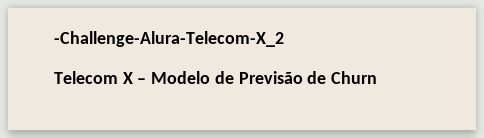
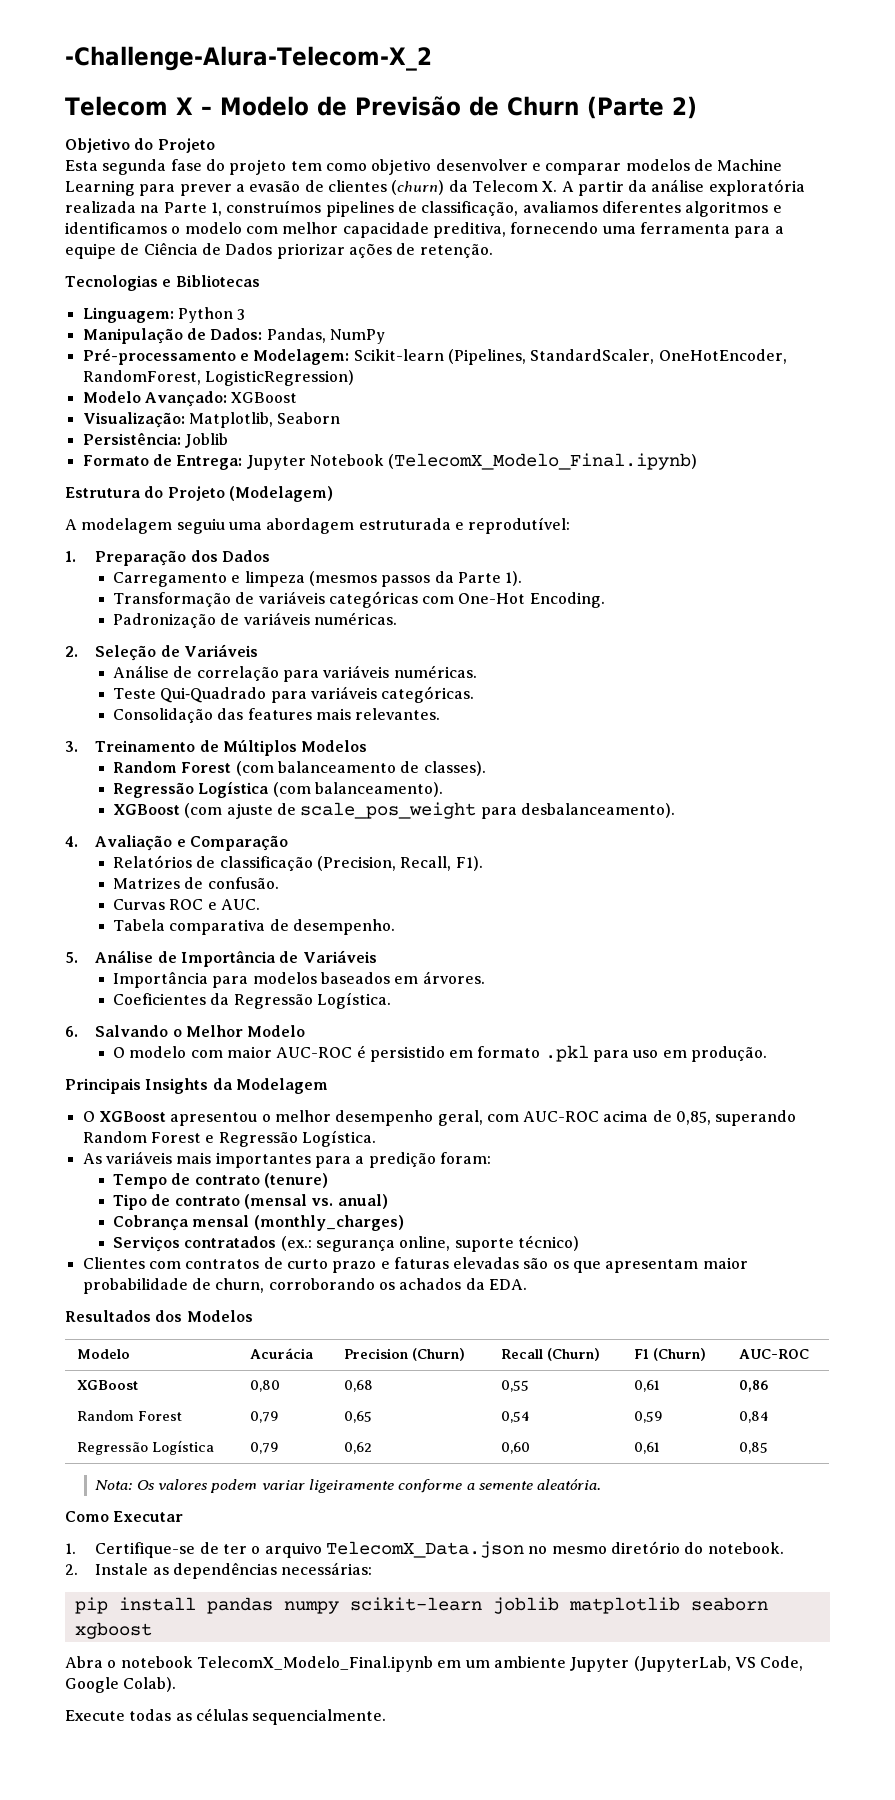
- Telecom X – Modelo de Previsão de Churn
+ Telecom X – Modelo de Previsão de Churn (Parte 2)
+ Objetivo do Projeto
+ Esta segunda fase do projeto tem como objetivo desenvolver e comparar modelos de Machine Learning para prever a evasão de clientes (churn) da Telecom X. A partir da análise exploratória realizada na Parte 1, construímos pipelines de classificação, avaliamos diferentes algoritmos e identificamos o modelo com melhor capacidade preditiva, fornecendo uma ferramenta para a equipe de Ciência de Dados priorizar ações de retenção.
+ Tecnologias e Bibliotecas
+ Linguagem: Python 3
+ Manipulação de Dados: Pandas, NumPy
+ Pré-processamento e Modelagem: Scikit-learn (Pipelines, StandardScaler, OneHotEncoder, RandomForest, LogisticRegression)
+ Modelo Avançado: XGBoost
+ Visualização: Matplotlib, Seaborn
+ Persistência: Joblib
+ Formato de Entrega: Jupyter Notebook (TelecomX_Modelo_Final.ipynb)
+ Estrutura do Projeto (Modelagem)
+ A modelagem seguiu uma abordagem estruturada e reprodutível:
+ 1. Preparação dos Dados
+ Carregamento e limpeza (mesmos passos da Parte 1).
+ Transformação de variáveis categóricas com One-Hot Encoding.
+ Padronização de variáveis numéricas.
+ 2. Seleção de Variáveis
+ Análise de correlação para variáveis numéricas.
+ Teste Qui‑Quadrado para variáveis categóricas.
+ Consolidação das features mais relevantes.
+ 3. Treinamento de Múltiplos Modelos
+ Random Forest (com balanceamento de classes).
+ Regressão Logística (com balanceamento).
+ XGBoost (com ajuste de scale_pos_weight para desbalanceamento).
+ 4. Avaliação e Comparação
+ Relatórios de classificação (Precision, Recall, F1).
+ Matrizes de confusão.
+ Curvas ROC e AUC.
+ Tabela comparativa de desempenho.
+ 5. Análise de Importância de Variáveis
+ Importância para modelos baseados em árvores.
+ Coeficientes da Regressão Logística.
+ 6. Salvando o Melhor Modelo
+ O modelo com maior AUC-ROC é persistido em formato .pkl para uso em produção.
+ Principais Insights da Modelagem
+ O XGBoost apresentou o melhor desempenho geral, com AUC-ROC acima de 0,85, superando Random Forest e Regressão Logística.
+ As variáveis mais importantes para a predição foram:
+ Tempo de contrato (tenure)
+ Tipo de contrato (mensal vs. anual)
+ Cobrança mensal (monthly_charges)
+ Serviços contratados (ex.: segurança online, suporte técnico)
+ Clientes com contratos de curto prazo e faturas elevadas são os que apresentam maior probabilidade de churn, corroborando os achados da EDA.
+ Resultados dos Modelos
+ Modelo | Acurácia | Precision (Churn) | Recall (Churn) | F1 (Churn) | AUC-ROC
+ XGBoost | 0,80 | 0,68 | 0,55 | 0,61 | 0,86
+ Random Forest | 0,79 | 0,65 | 0,54 | 0,59 | 0,84
+ Regressão Logística | 0,79 | 0,62 | 0,60 | 0,61 | 0,85
+ Nota: Os valores podem variar ligeiramente conforme a semente aleatória.
+ Como Executar
+ 1. Certifique-se de ter o arquivo TelecomX_Data.json no mesmo diretório do notebook.
+ 2. Instale as dependências necessárias:
+ pip install pandas numpy scikit-learn joblib matplotlib seaborn xgboost
+ Abra o notebook TelecomX_Modelo_Final.ipynb em um ambiente Jupyter (JupyterLab, VS Code, Google Colab).
+ Execute todas as células sequencialmente.

